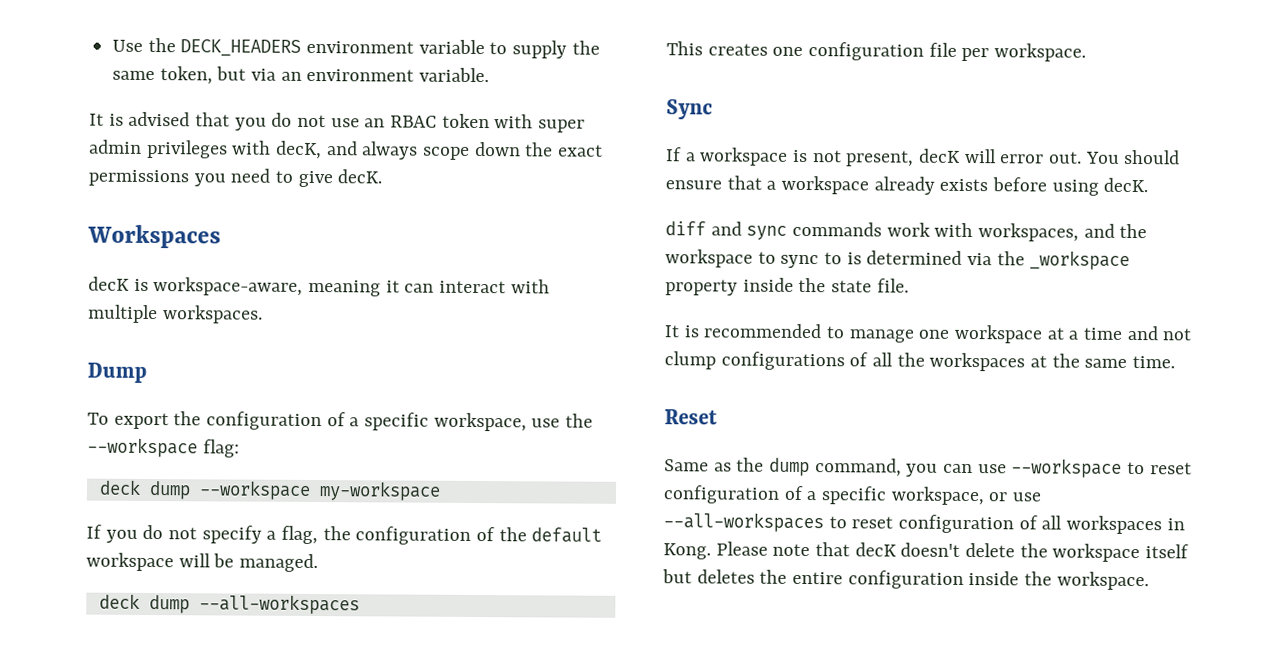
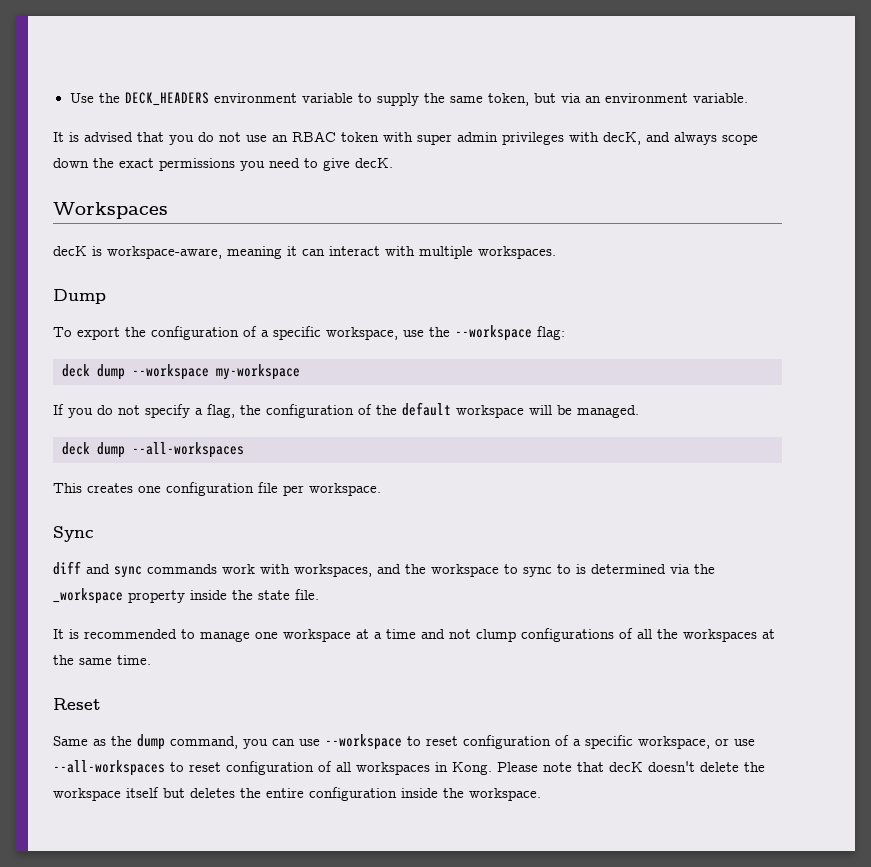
- If a workspace is not present, decK will error out. You should ensure that a workspace already exists before using decK.

